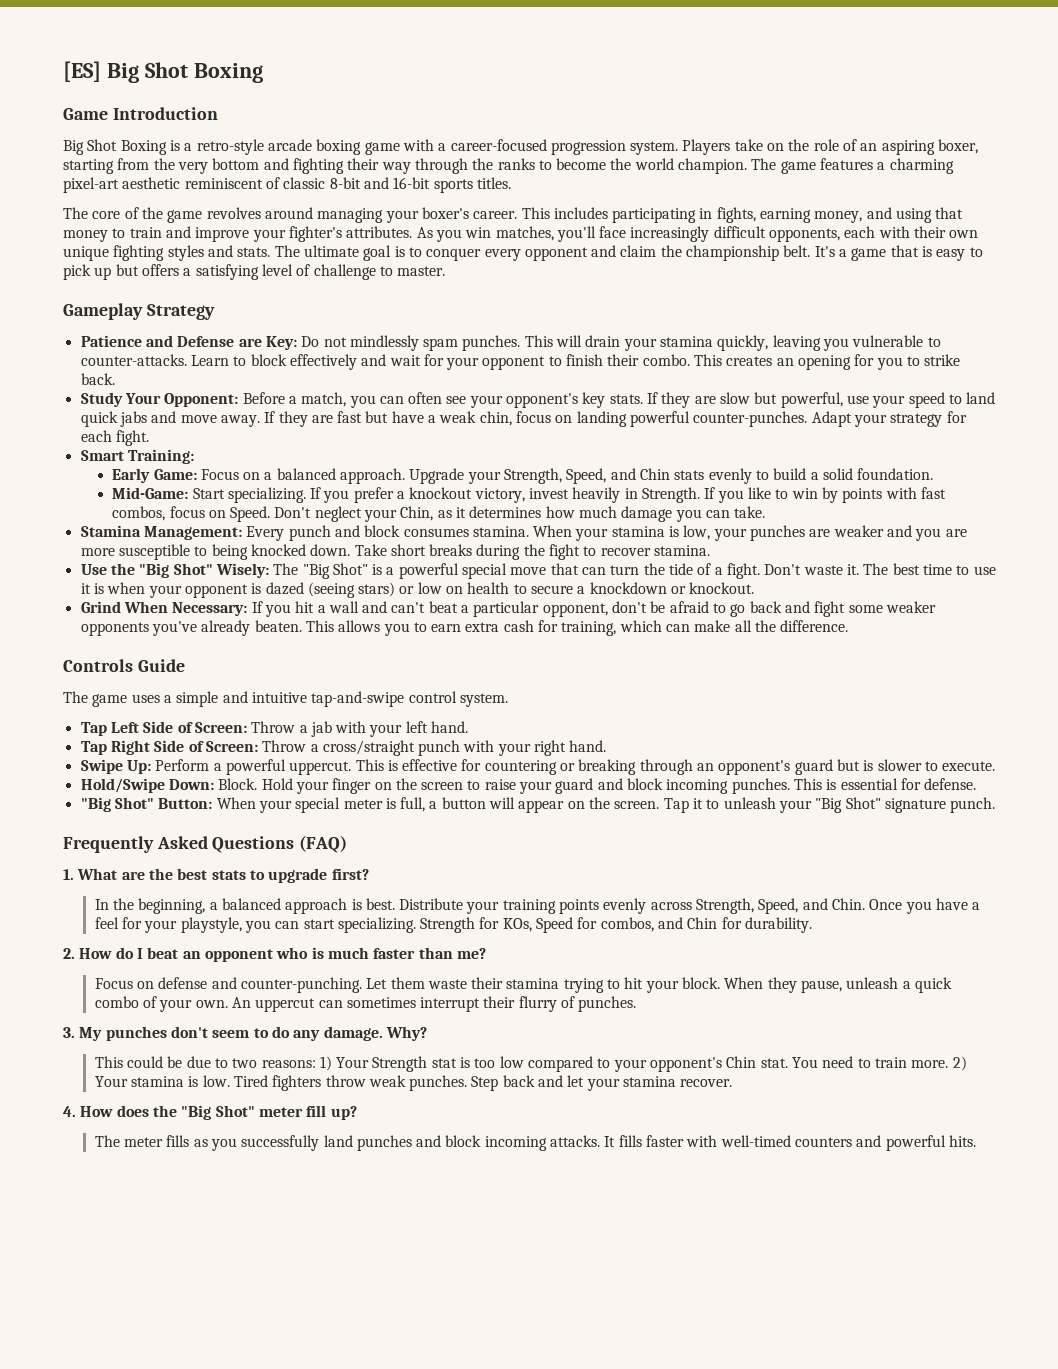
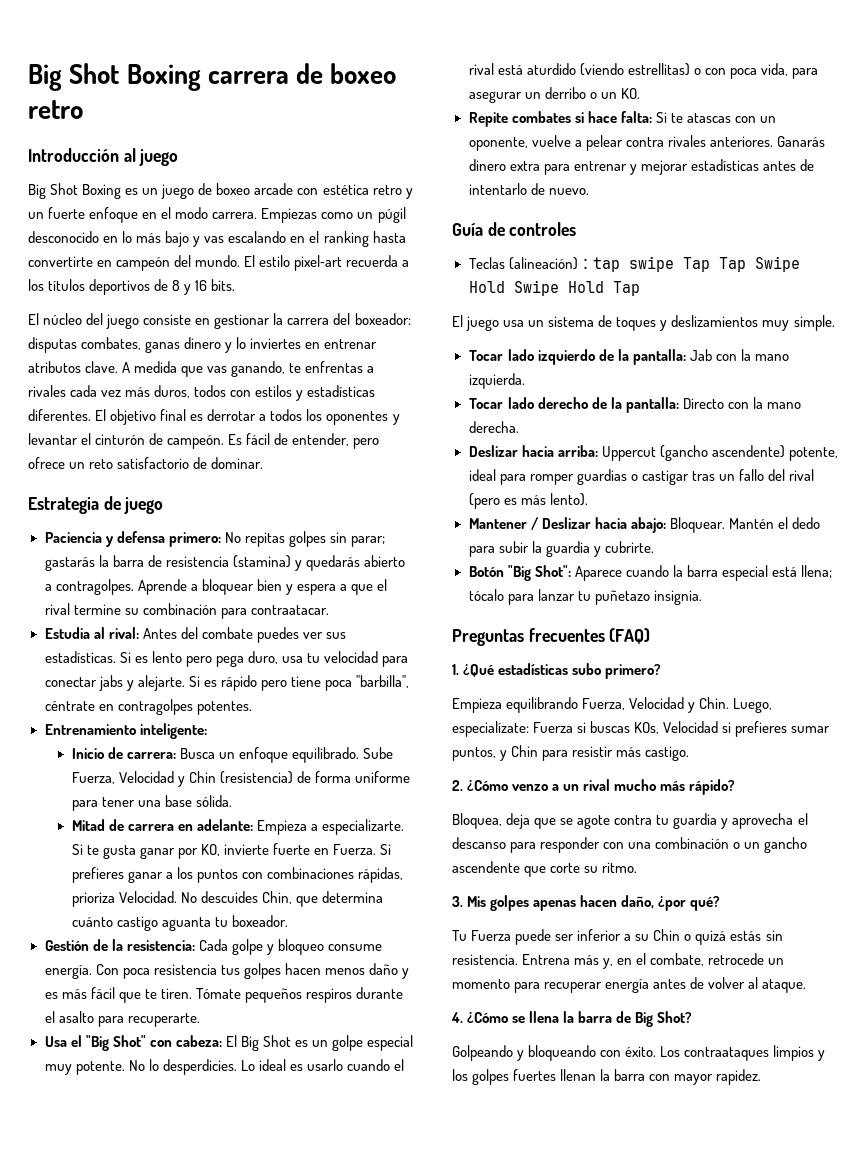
- [ES] Big Shot Boxing
- Game Introduction
- Big Shot Boxing is a retro-style arcade boxing game with a career-focused progression system. Players take on the role of an aspiring boxer, starting from the very bottom and fighting their way through the ranks to become the world champion. The game features a charming pixel-art aesthetic reminiscent of classic 8-bit and 16-bit sports titles.
- The core of the game revolves around managing your boxer's career. This includes participating in fights, earning money, and using that money to train and improve your fighter's attributes. As you win matches, you'll face increasingly difficult opponents, each with their own unique fighting styles and stats. The ultimate goal is to conquer every opponent and claim the championship belt. It's a game that is easy to pick up but offers a satisfying level of challenge to master.
- Gameplay Strategy
- Patience and Defense are Key: Do not mindlessly spam punches. This will drain your stamina quickly, leaving you vulnerable to counter-attacks. Learn to block effectively and wait for your opponent to finish their combo. This creates an opening for you to strike back.
- Study Your Opponent: Before a match, you can often see your opponent's key stats. If they are slow but powerful, use your speed to land quick jabs and move away. If they are fast but have a weak chin, focus on landing powerful counter-punches. Adapt your strategy for each fight.
- Smart Training:
- Early Game: Focus on a balanced approach. Upgrade your Strength, Speed, and Chin stats evenly to build a solid foundation.
- Mid-Game: Start specializing. If you prefer a knockout victory, invest heavily in Strength. If you like to win by points with fast combos, focus on Speed. Don't neglect your Chin, as it determines how much damage you can take.
- Stamina Management: Every punch and block consumes stamina. When your stamina is low, your punches are weaker and you are more susceptible to being knocked down. Take short breaks during the fight to recover stamina.
- Use the "Big Shot" Wisely: The "Big Shot" is a powerful special move that can turn the tide of a fight. Don't waste it. The best time to use it is when your opponent is dazed (seeing stars) or low on health to secure a knockdown or knockout.
- Grind When Necessary: If you hit a wall and can't beat a particular opponent, don't be afraid to go back and fight some weaker opponents you've already beaten. This allows you to earn extra cash for training, which can make all the difference.
- Controls Guide
- The game uses a simple and intuitive tap-and-swipe control system.
- Tap Left Side of Screen: Throw a jab with your left hand.
- Tap Right Side of Screen: Throw a cross/straight punch with your right hand.
- Swipe Up: Perform a powerful uppercut. This is effective for countering or breaking through an opponent's guard but is slower to execute.
- Hold/Swipe Down: Block. Hold your finger on the screen to raise your guard and block incoming punches. This is essential for defense.
- "Big Shot" Button: When your special meter is full, a button will appear on the screen. Tap it to unleash your "Big Shot" signature punch.
- Frequently Asked Questions (FAQ)
- 1. What are the best stats to upgrade first?
- In the beginning, a balanced approach is best. Distribute your training points evenly across Strength, Speed, and Chin. Once you have a feel for your playstyle, you can start specializing. Strength for KOs, Speed for combos, and Chin for durability.
- 2. How do I beat an opponent who is much faster than me?
- Focus on defense and counter-punching. Let them waste their stamina trying to hit your block. When they pause, unleash a quick combo of your own. An uppercut can sometimes interrupt their flurry of punches.
- 3. My punches don't seem to do any damage. Why?
- This could be due to two reasons: 1) Your Strength stat is too low compared to your opponent's Chin stat. You need to train more. 2) Your stamina is low. Tired fighters throw weak punches. Step back and let your stamina recover.
- 4. How does the "Big Shot" meter fill up?
- The meter fills as you successfully land punches and block incoming attacks. It fills faster with well-timed counters and powerful hits.
+ Big Shot Boxing carrera de boxeo retro
+ Introducción al juego
+ Big Shot Boxing es un juego de boxeo arcade con estética retro y un fuerte enfoque en el modo carrera. Empiezas como un púgil desconocido en lo más bajo y vas escalando en el ranking hasta convertirte en campeón del mundo. El estilo pixel‑art recuerda a los títulos deportivos de 8 y 16 bits.
+ El núcleo del juego consiste en gestionar la carrera del boxeador: disputas combates, ganas dinero y lo inviertes en entrenar atributos clave. A medida que vas ganando, te enfrentas a rivales cada vez más duros, todos con estilos y estadísticas diferentes. El objetivo final es derrotar a todos los oponentes y levantar el cinturón de campeón. Es fácil de entender, pero ofrece un reto satisfactorio de dominar.
+ Estrategia de juego
+ Paciencia y defensa primero: No repitas golpes sin parar; gastarás la barra de resistencia (stamina) y quedarás abierto a contragolpes. Aprende a bloquear bien y espera a que el rival termine su combinación para contraatacar.
+ Estudia al rival: Antes del combate puedes ver sus estadísticas. Si es lento pero pega duro, usa tu velocidad para conectar jabs y alejarte. Si es rápido pero tiene poca "barbilla", céntrate en contragolpes potentes.
+ Entrenamiento inteligente:
+ Inicio de carrera: Busca un enfoque equilibrado. Sube Fuerza, Velocidad y Chin (resistencia) de forma uniforme para tener una base sólida.
+ Mitad de carrera en adelante: Empieza a especializarte. Si te gusta ganar por KO, invierte fuerte en Fuerza. Si prefieres ganar a los puntos con combinaciones rápidas, prioriza Velocidad. No descuides Chin, que determina cuánto castigo aguanta tu boxeador.
+ Gestión de la resistencia: Cada golpe y bloqueo consume energía. Con poca resistencia tus golpes hacen menos daño y es más fácil que te tiren. Tómate pequeños respiros durante el asalto para recuperarte.
+ Usa el "Big Shot" con cabeza: El Big Shot es un golpe especial muy potente. No lo desperdicies. Lo ideal es usarlo cuando el rival está aturdido (viendo estrellitas) o con poca vida, para asegurar un derribo o un KO.
+ Repite combates si hace falta: Si te atascas con un oponente, vuelve a pelear contra rivales anteriores. Ganarás dinero extra para entrenar y mejorar estadísticas antes de intentarlo de nuevo.
+ Guía de controles
+ Teclas (alineación)：tap swipe Tap Tap Swipe Hold Swipe Hold Tap
+ El juego usa un sistema de toques y deslizamientos muy simple.
+ Tocar lado izquierdo de la pantalla: Jab con la mano izquierda.
+ Tocar lado derecho de la pantalla: Directo con la mano derecha.
+ Deslizar hacia arriba: Uppercut (gancho ascendente) potente, ideal para romper guardias o castigar tras un fallo del rival (pero es más lento).
+ Mantener / Deslizar hacia abajo: Bloquear. Mantén el dedo para subir la guardia y cubrirte.
+ Botón "Big Shot": Aparece cuando la barra especial está llena; tócalo para lanzar tu puñetazo insignia.
+ Preguntas frecuentes (FAQ)
+ 1. ¿Qué estadísticas subo primero?
+ Empieza equilibrando Fuerza, Velocidad y Chin. Luego, especialízate: Fuerza si buscas KOs, Velocidad si prefieres sumar puntos, y Chin para resistir más castigo.
+ 2. ¿Cómo venzo a un rival mucho más rápido?
+ Bloquea, deja que se agote contra tu guardia y aprovecha el descanso para responder con una combinación o un gancho ascendente que corte su ritmo.
+ 3. Mis golpes apenas hacen daño, ¿por qué?
+ Tu Fuerza puede ser inferior a su Chin o quizá estás sin resistencia. Entrena más y, en el combate, retrocede un momento para recuperar energía antes de volver al ataque.
+ 4. ¿Cómo se llena la barra de Big Shot?
+ Golpeando y bloqueando con éxito. Los contraataques limpios y los golpes fuertes llenan la barra con mayor rapidez.

